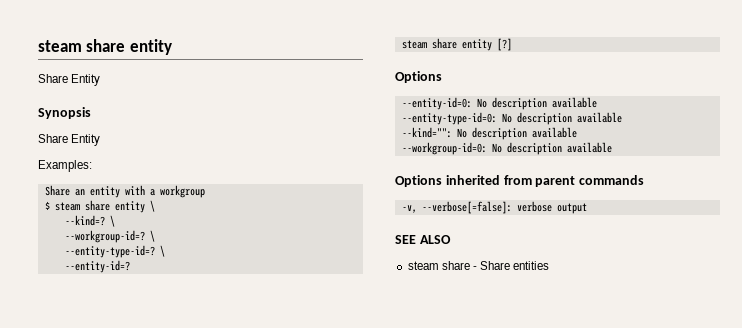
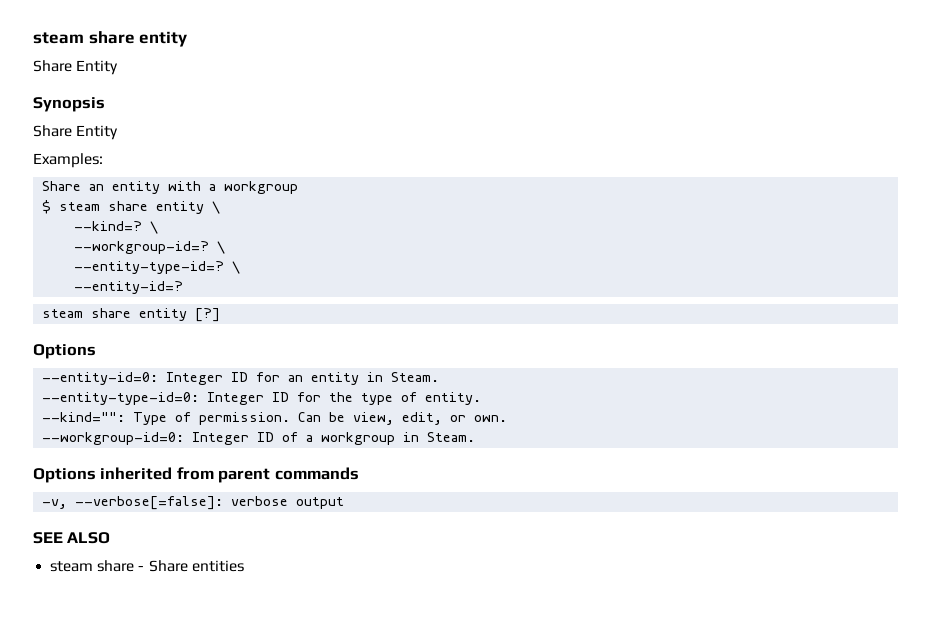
- --entity-id=0: No description available
- --entity-type-id=0: No description available
- --kind="": No description available
- --workgroup-id=0: No description available
+ --entity-id=0: Integer ID for an entity in Steam.
+ --entity-type-id=0: Integer ID for the type of entity.
+ --kind="": Type of permission. Can be view, edit, or own.
+ --workgroup-id=0: Integer ID of a workgroup in Steam.

